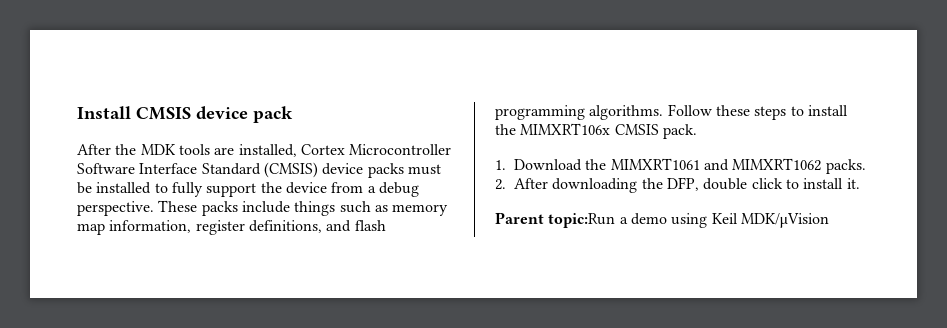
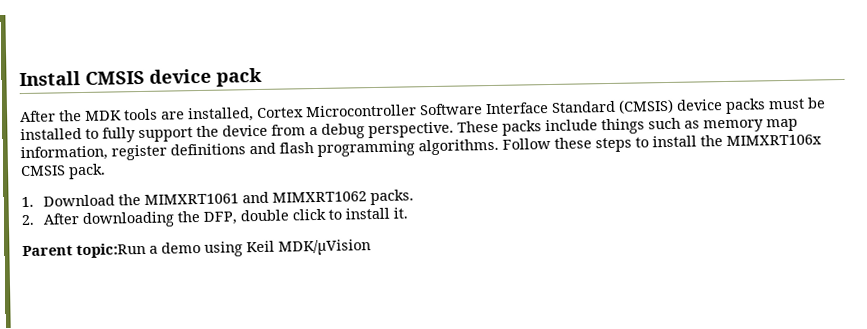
- These packs include things such as memory map information, register definitions, and flash programming algorithms.
+ These packs include things such as memory map information, register definitions and flash programming algorithms.

